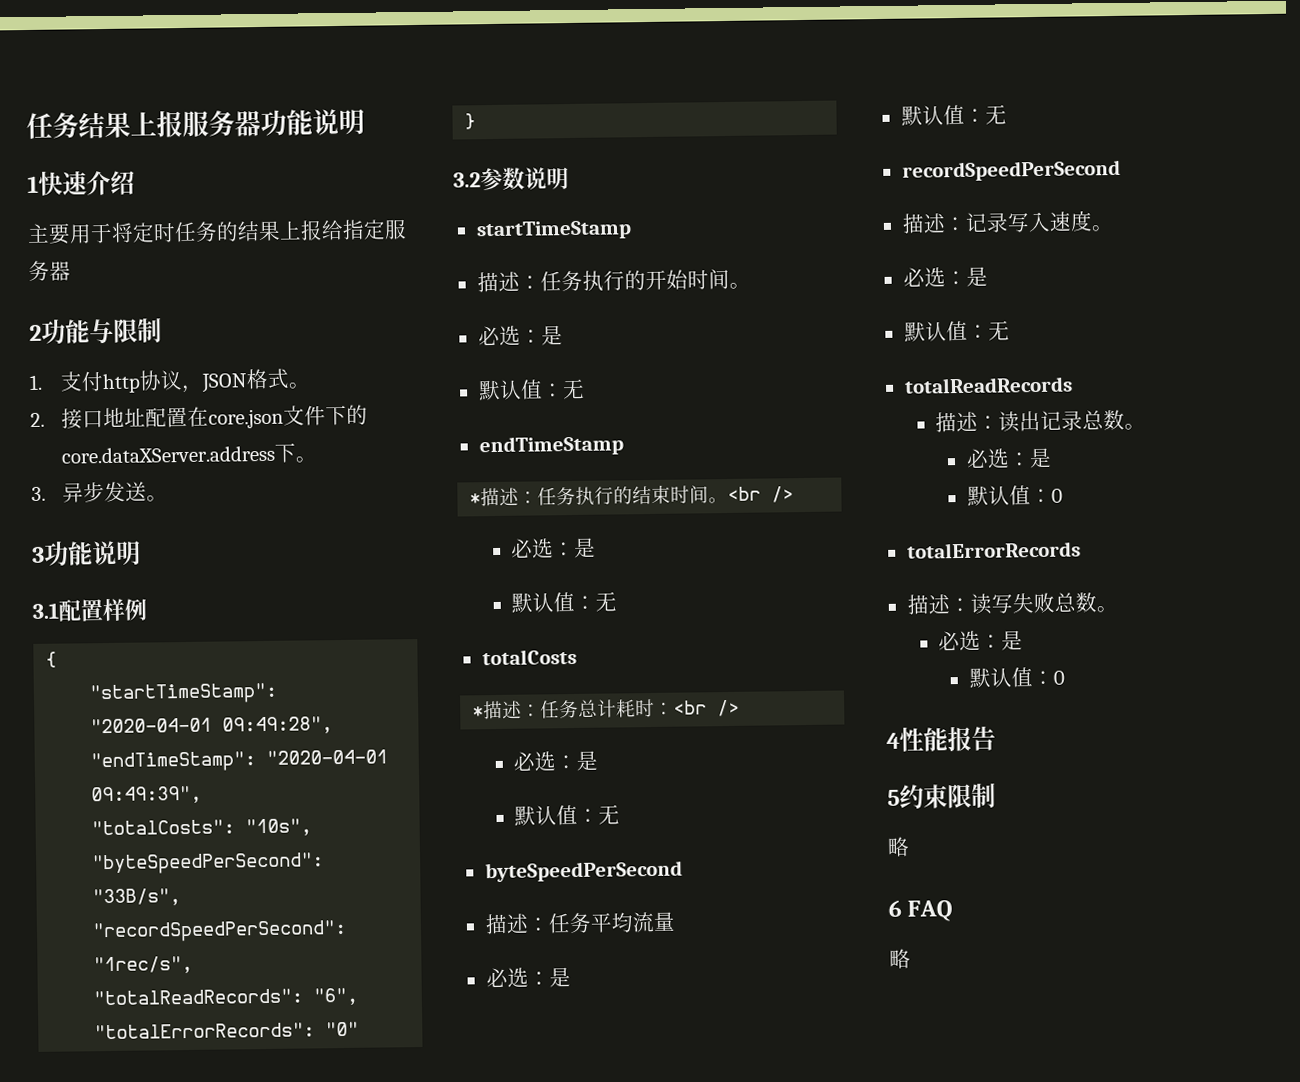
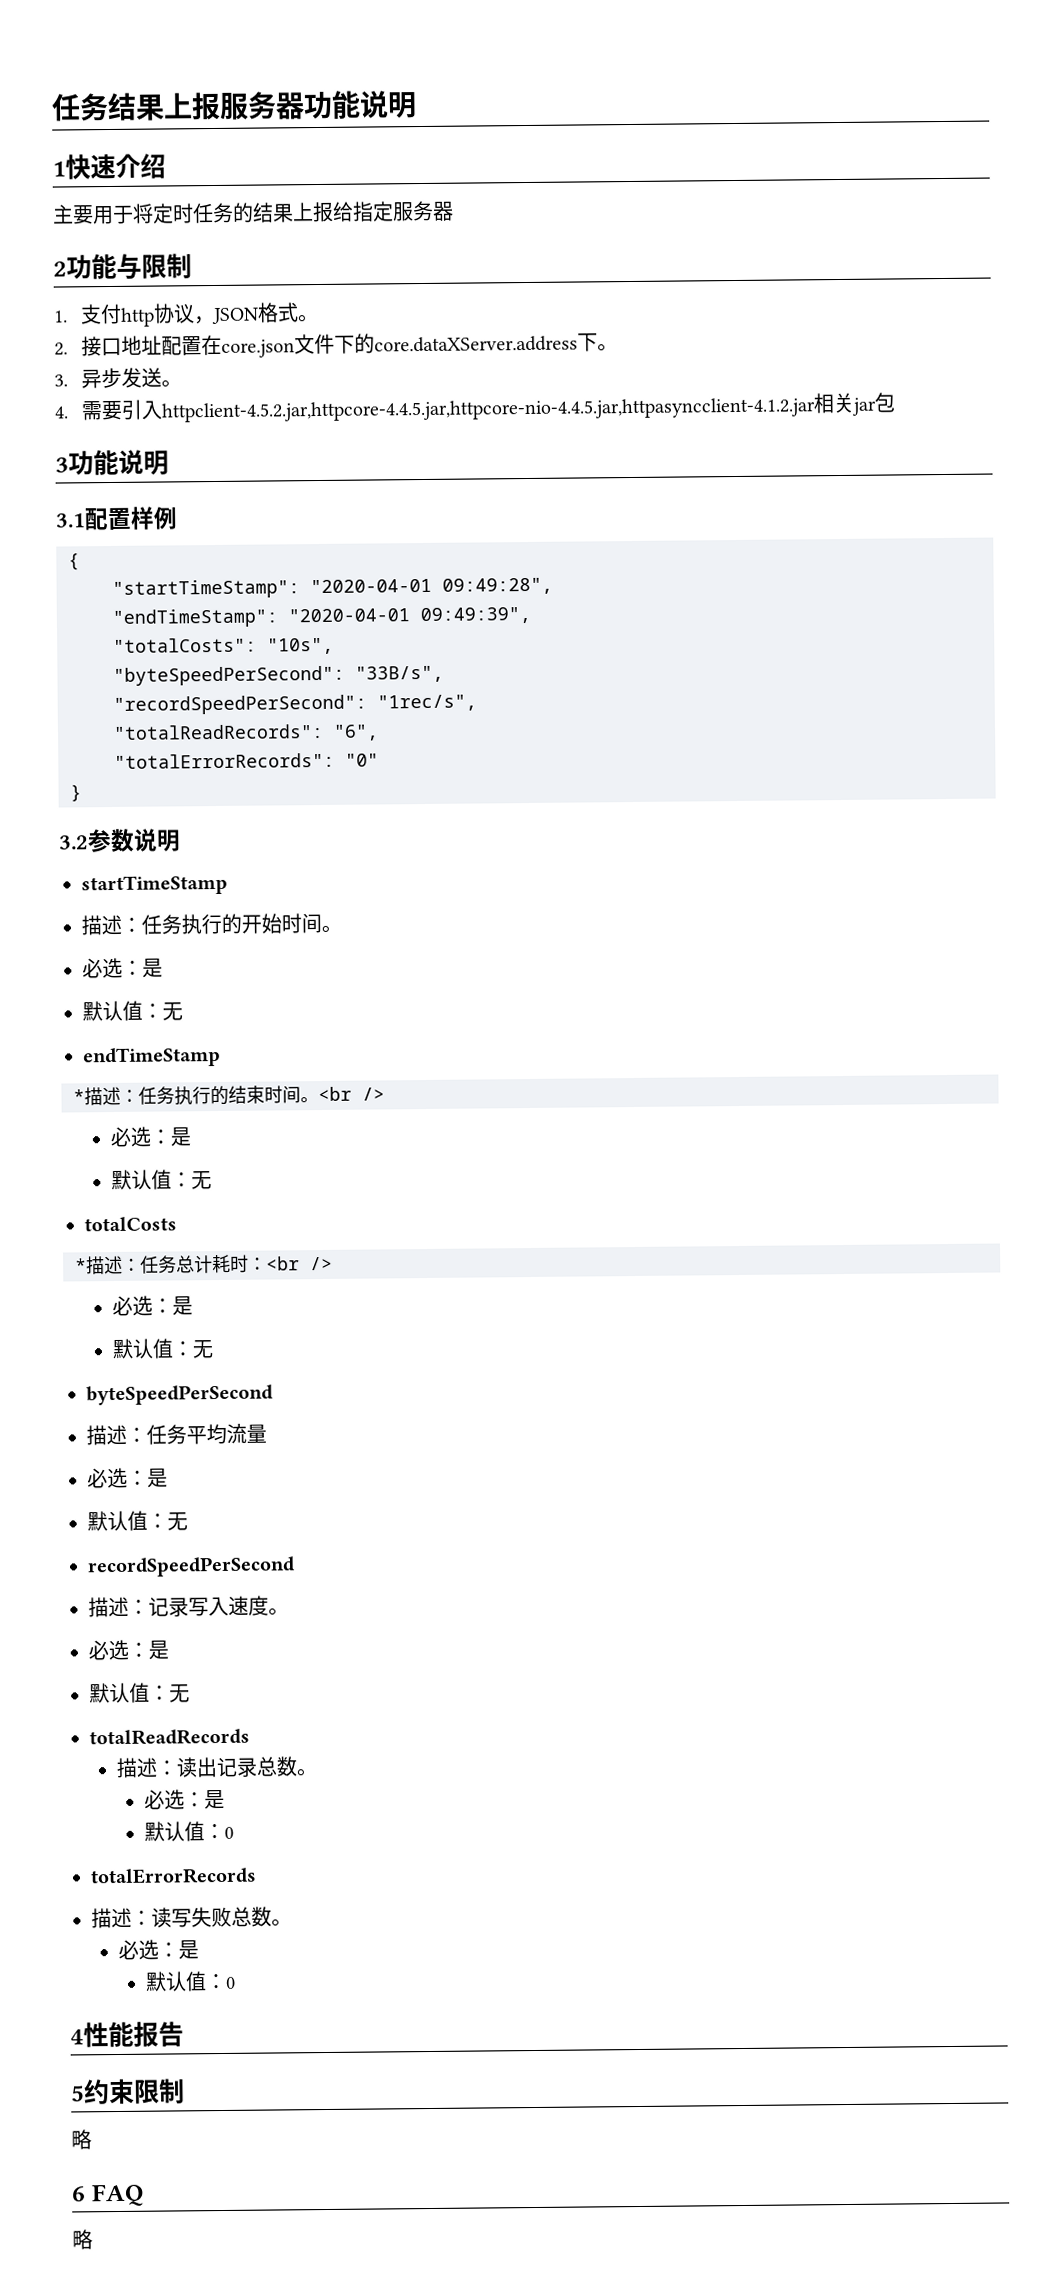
+ 4.需要引入httpclient-4.5.2.jar,httpcore-4.4.5.jar,httpcore-nio-4.4.5.jar,httpasyncclient-4.1.2.jar相关jar包

